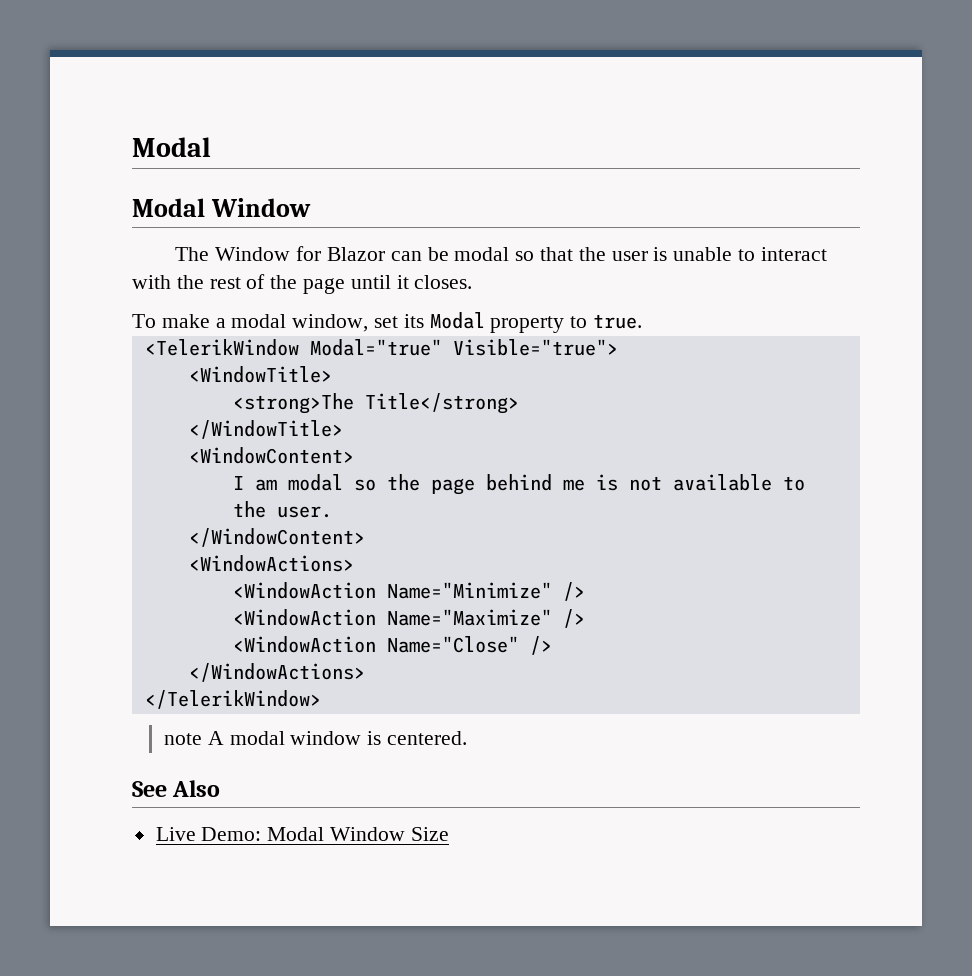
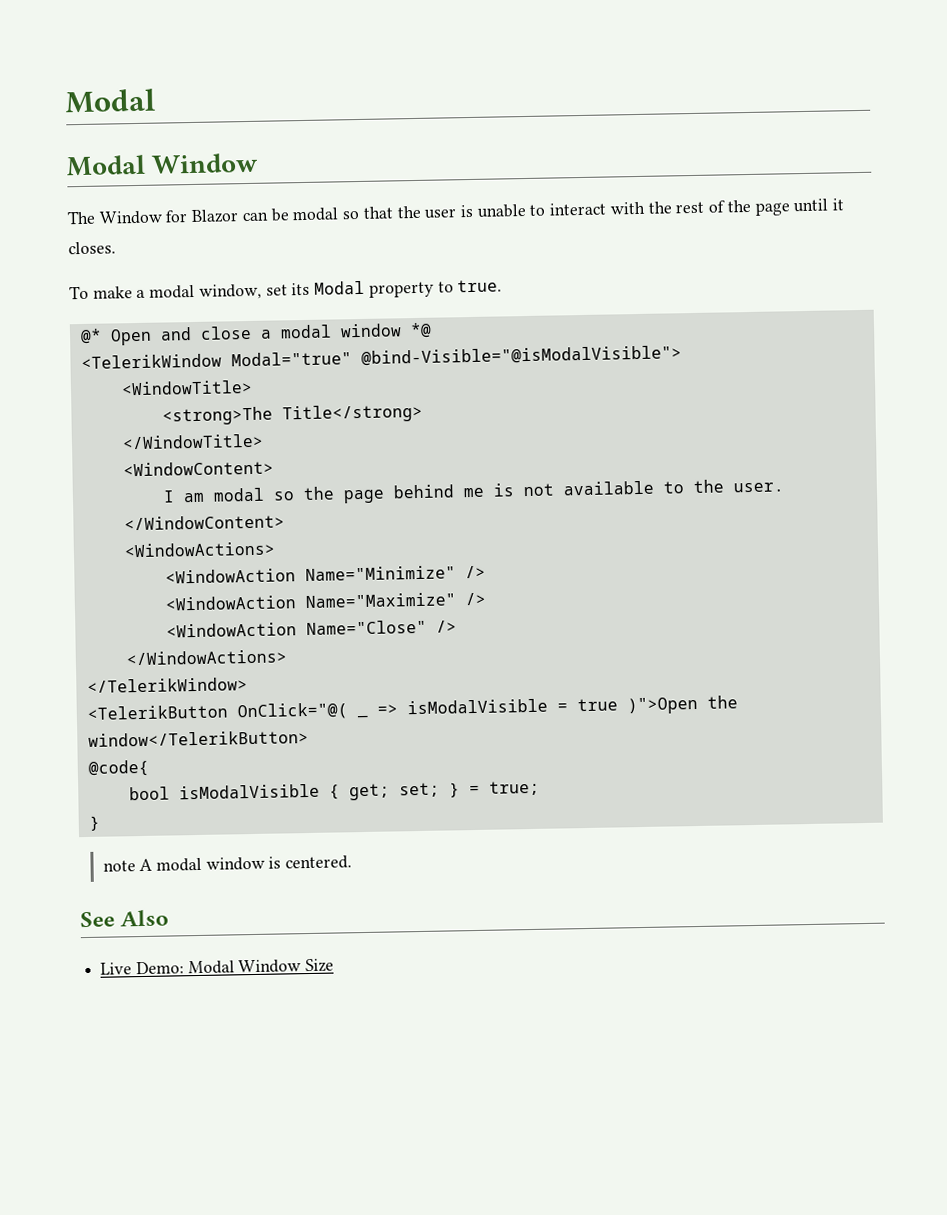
+ @* Open and close a modal window *@
- <TelerikWindow Modal="true" Visible="true">
+ <TelerikWindow Modal="true" @bind-Visible="@isModalVisible">
+ <TelerikButton OnClick="@( _ => isModalVisible = true )">Open the window</TelerikButton>
+ @code{
+ bool isModalVisible { get; set; } = true;
+ }

